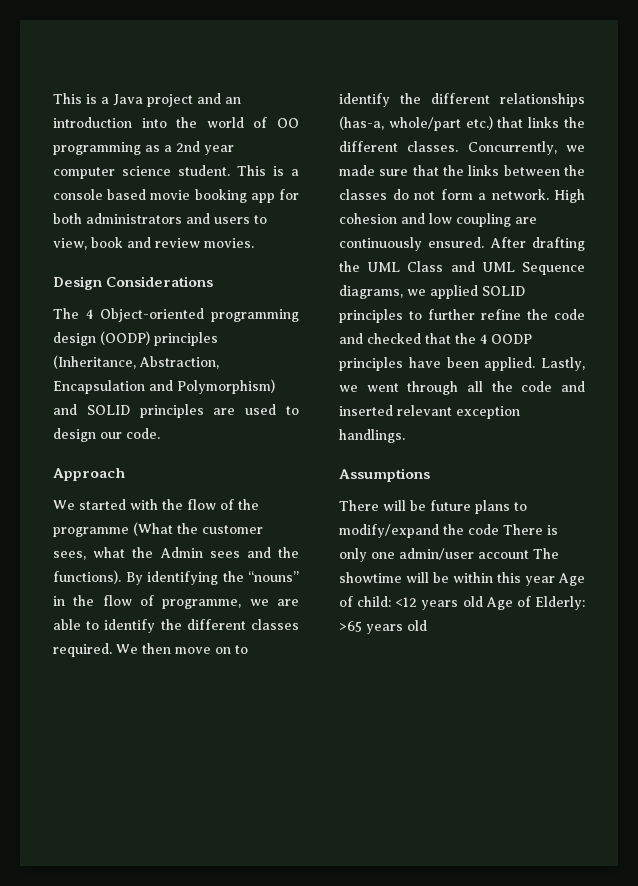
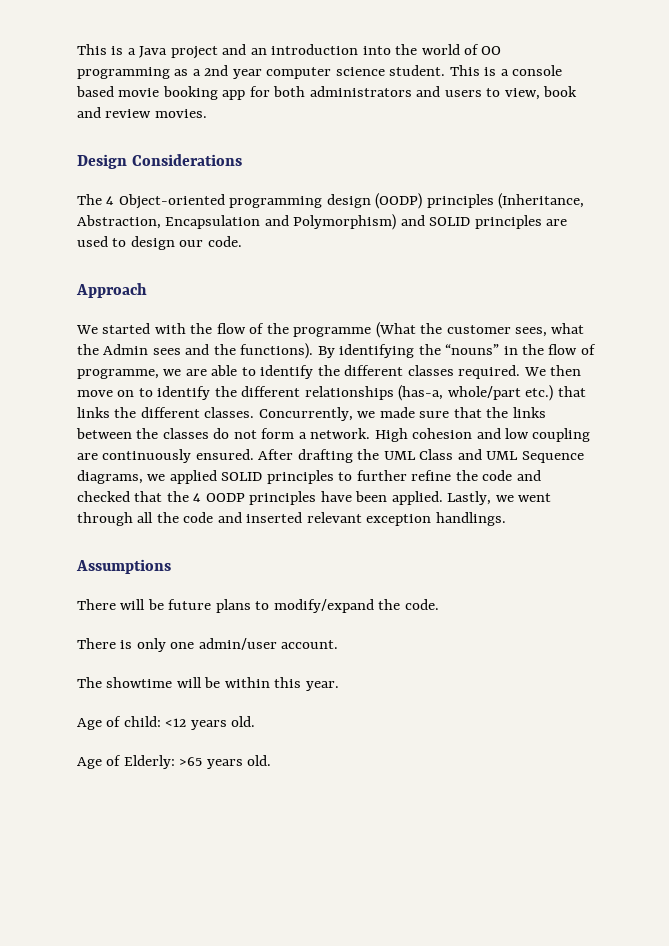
- There will be future plans to modify/expand the code There is only one admin/user account The showtime will be within this year Age of child: <12 years old Age of Elderly: >65 years old
+ There will be future plans to modify/expand the code.
+ There is only one admin/user account.
+ The showtime will be within this year.
+ Age of child: <12 years old.
+ Age of Elderly: >65 years old.

